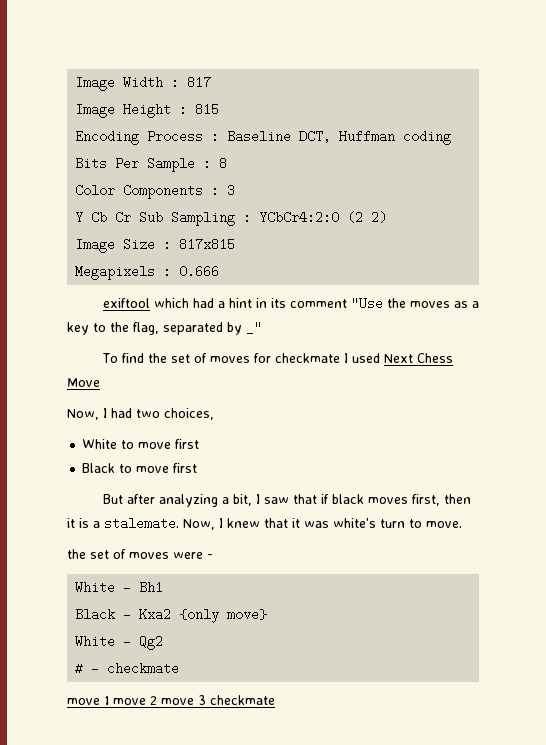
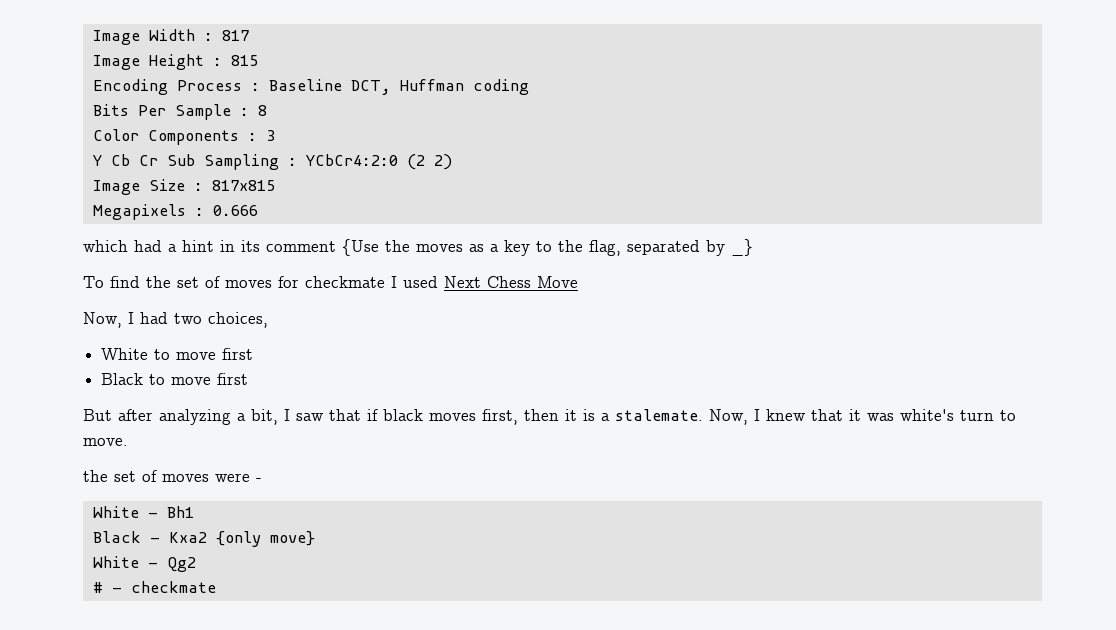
- exiftool which had a hint in its comment "Use the moves as a key to the flag, separated by _"
+ which had a hint in its comment {Use the moves as a key to the flag, separated by _}
- move 1 move 2 move 3 checkmate

